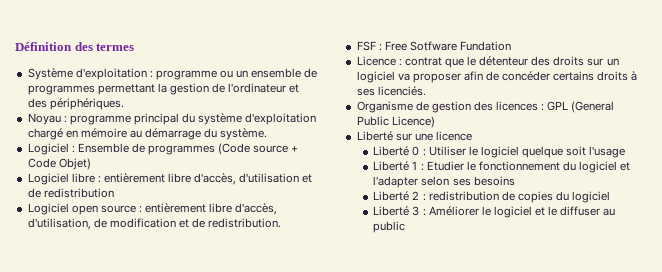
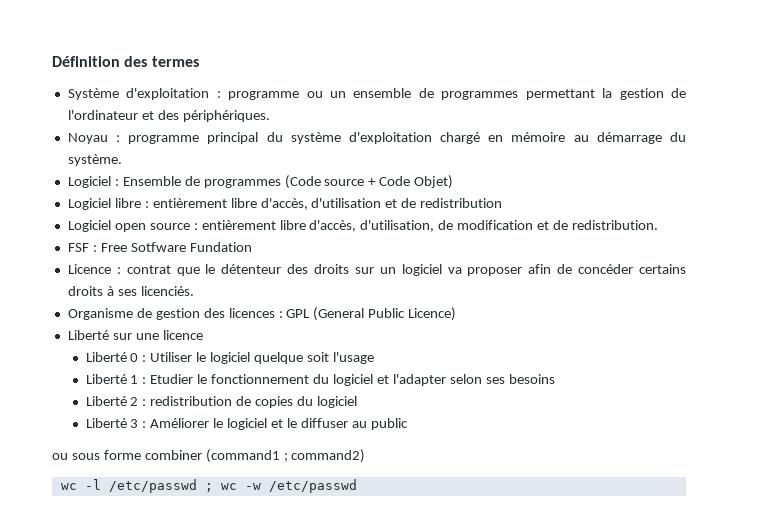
+ ou sous forme combiner (command1 ; command2)
+ wc -l /etc/passwd ; wc -w /etc/passwd

